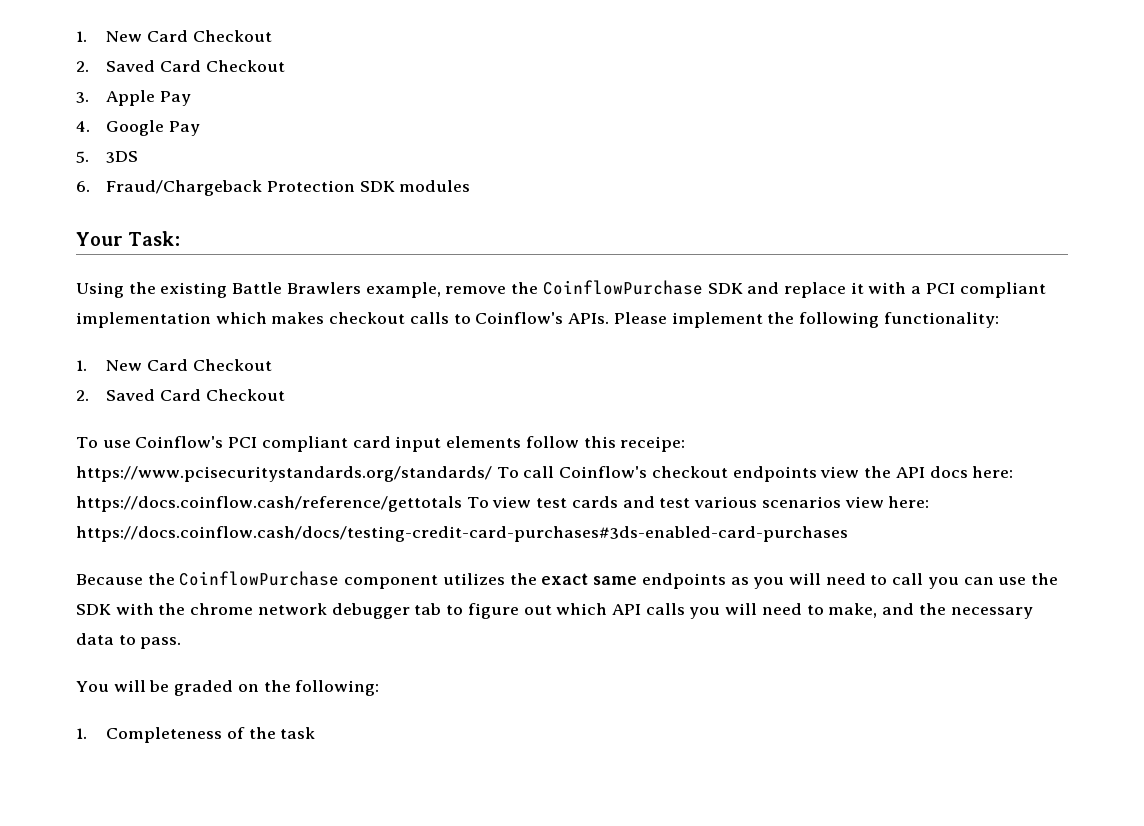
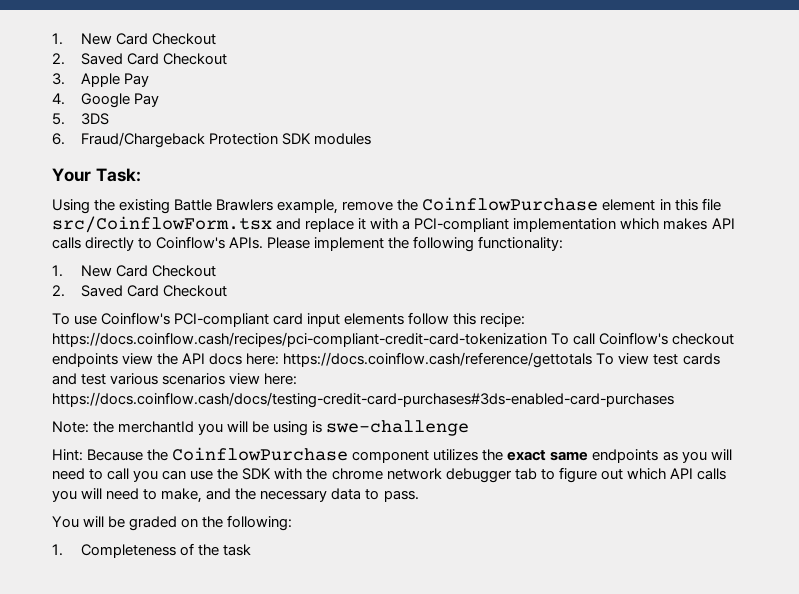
- Using the existing Battle Brawlers example, remove the CoinflowPurchase SDK and replace it with a PCI compliant implementation which makes checkout calls to Coinflow's APIs.
+ Using the existing Battle Brawlers example, remove the CoinflowPurchase element in this file src/CoinflowForm.tsx and replace it with a PCI-compliant implementation which makes API calls directly to Coinflow's APIs.
- To use Coinflow's PCI compliant card input elements follow this receipe: https://www.pcisecuritystandards.org/standards/ To call Coinflow's checkout endpoints view the API docs here: https://docs.coinflow.cash/reference/gettotals To view test cards and test various scenarios view here: https://docs.coinflow.cash/docs/testing-credit-card-purchases#3ds-enabled-card-purchases
+ To use Coinflow's PCI-compliant card input elements follow this recipe: https://docs.coinflow.cash/recipes/pci-compliant-credit-card-tokenization To call Coinflow's checkout endpoints view the API docs here: https://docs.coinflow.cash/reference/gettotals To view test cards and test various scenarios view here: https://docs.coinflow.cash/docs/testing-credit-card-purchases#3ds-enabled-card-purchases
- Because the CoinflowPurchase component utilizes the exact same endpoints as you will need to call you can use the SDK with the chrome network debugger tab to figure out which API calls you will need to make, and the necessary data to pass.
+ Note: the merchantId you will be using is swe-challenge
+ Hint: Because the CoinflowPurchase component utilizes the exact same endpoints as you will need to call you can use the SDK with the chrome network debugger tab to figure out which API calls you will need to make, and the necessary data to pass.

